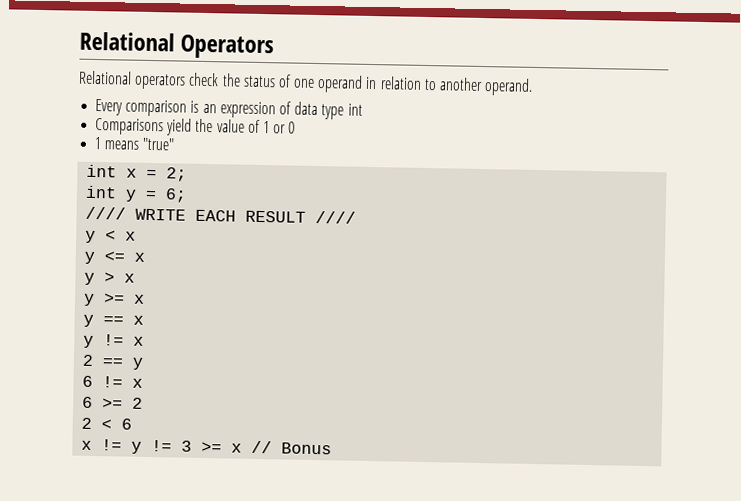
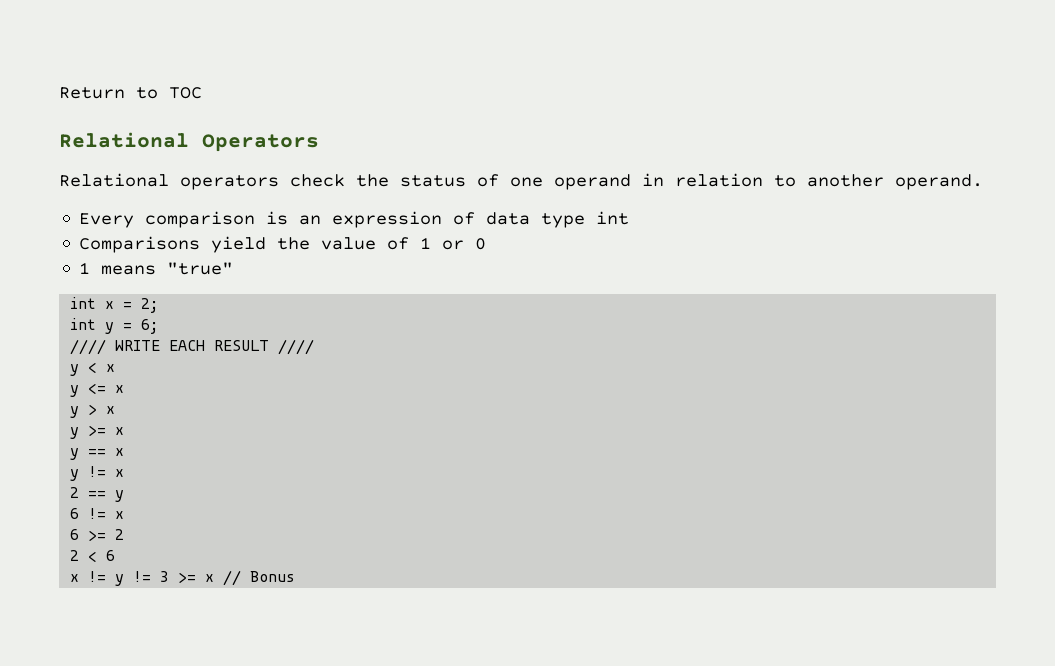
+ Return to TOC

